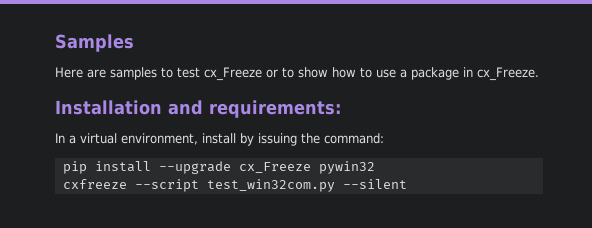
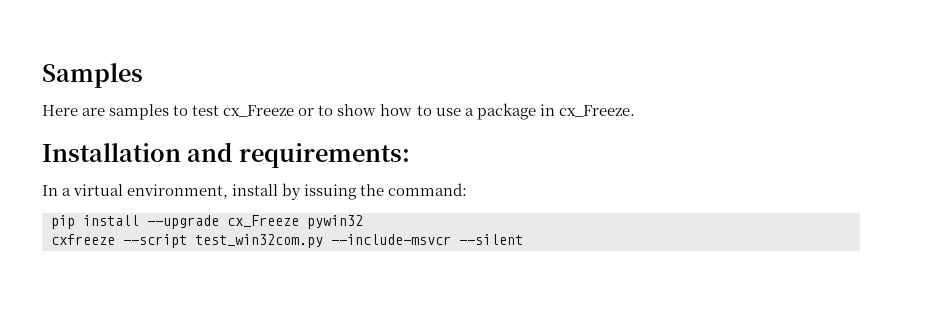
- cxfreeze --script test_win32com.py --silent
+ cxfreeze --script test_win32com.py --include-msvcr --silent

